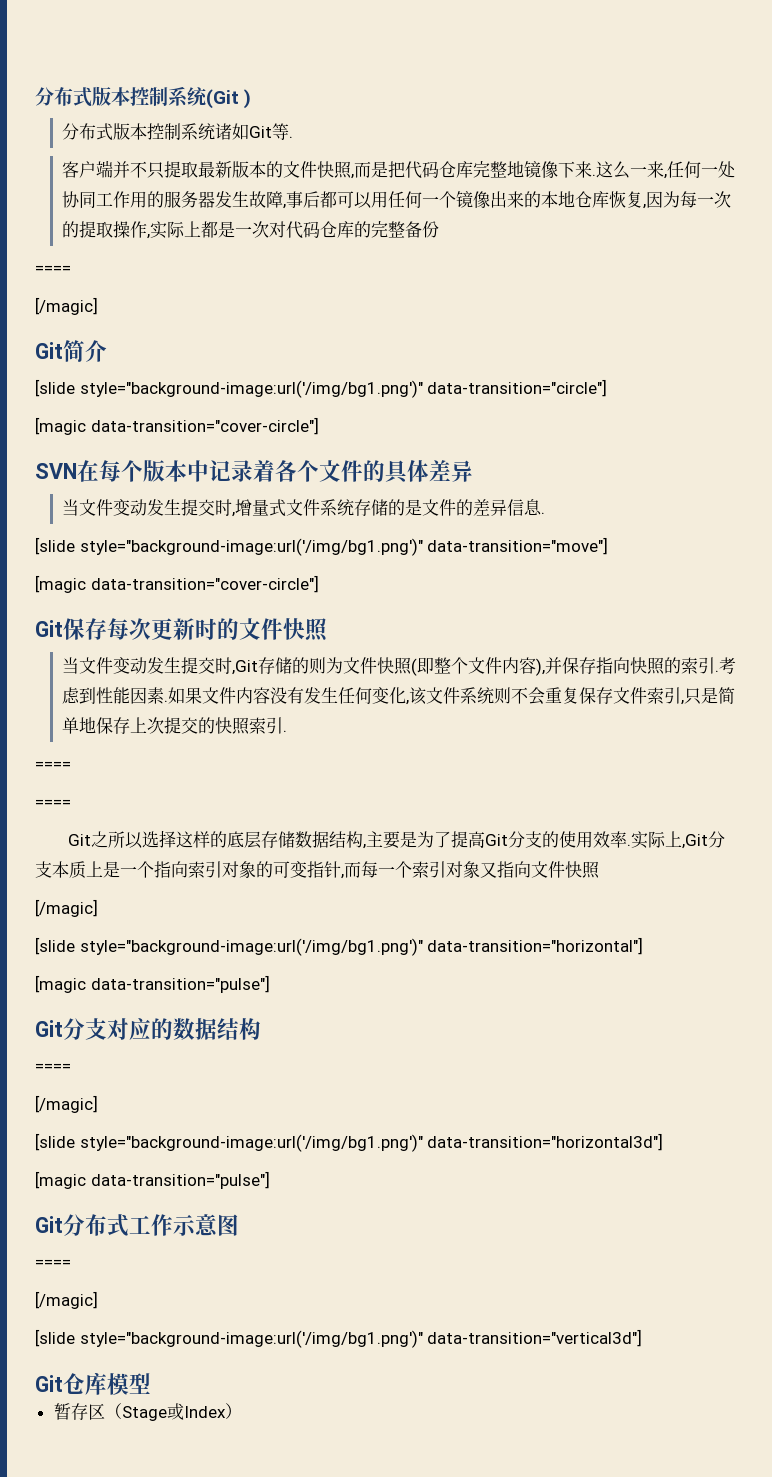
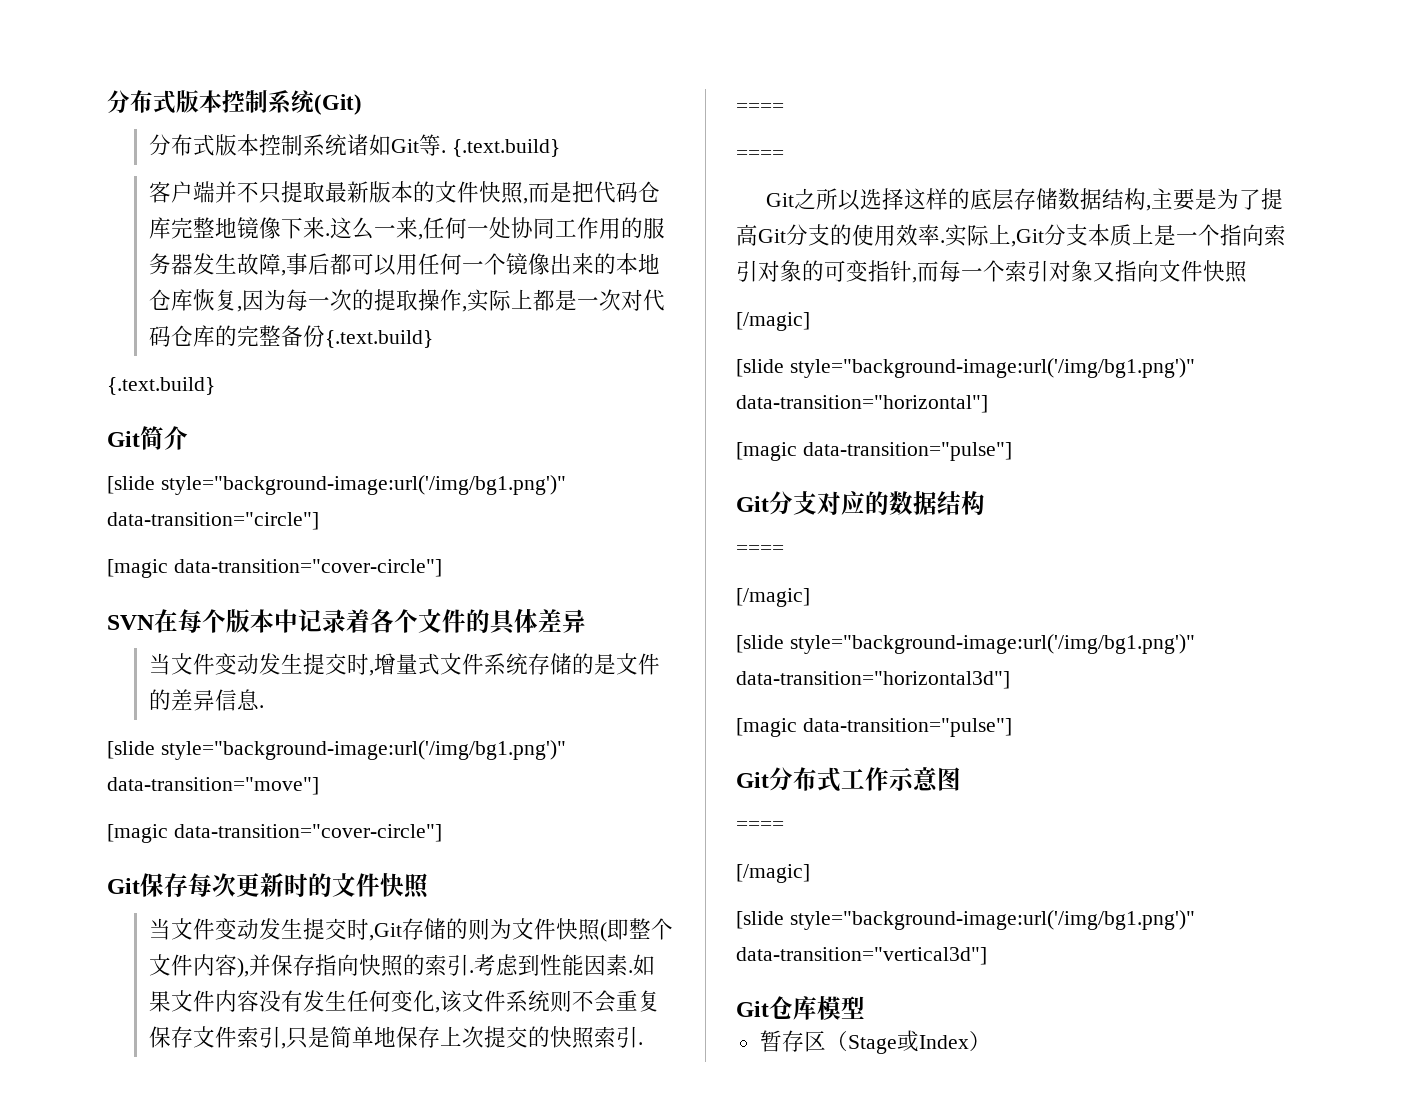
- 分布式版本控制系统(Git )
+ 分布式版本控制系统(Git)
- 分布式版本控制系统诸如Git等.
+ 分布式版本控制系统诸如Git等. {.text.build}
- 这么一来,任何一处协同工作用的服务器发生故障,事后都可以用任何一个镜像出来的本地仓库恢复,因为每一次的提取操作,实际上都是一次对代码仓库的完整备份
- ====
- [/magic]
+ 这么一来,任何一处协同工作用的服务器发生故障,事后都可以用任何一个镜像出来的本地仓库恢复,因为每一次的提取操作,实际上都是一次对代码仓库的完整备份{.text.build}
+ {.text.build}

